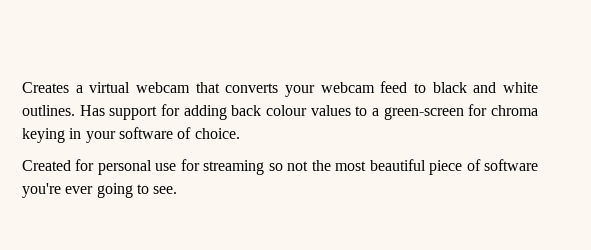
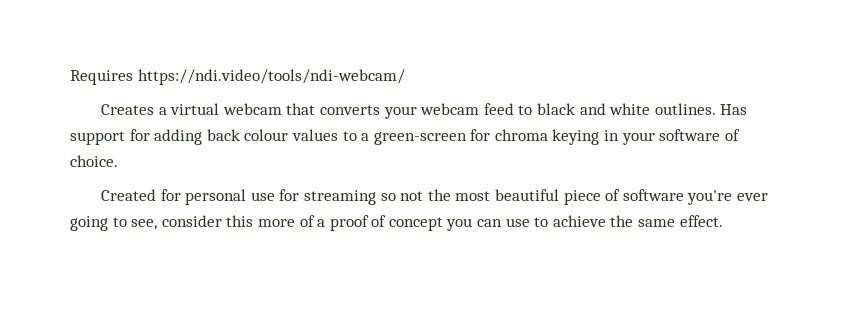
+ Requires https://ndi.video/tools/ndi-webcam/
- Created for personal use for streaming so not the most beautiful piece of software you're ever going to see.
+ Created for personal use for streaming so not the most beautiful piece of software you're ever going to see, consider this more of a proof of concept you can use to achieve the same effect.

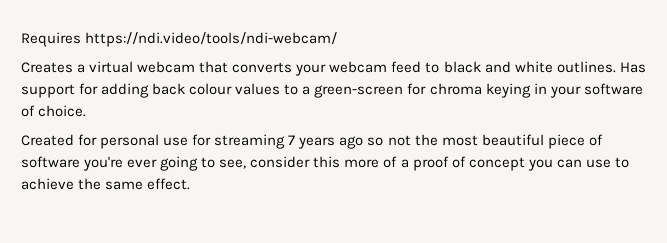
- Created for personal use for streaming so not the most beautiful piece of software you're ever going to see, consider this more of a proof of concept you can use to achieve the same effect.
+ Created for personal use for streaming 7 years ago so not the most beautiful piece of software you're ever going to see, consider this more of a proof of concept you can use to achieve the same effect.

